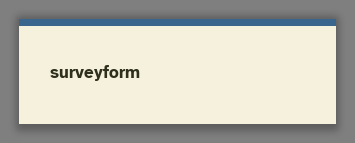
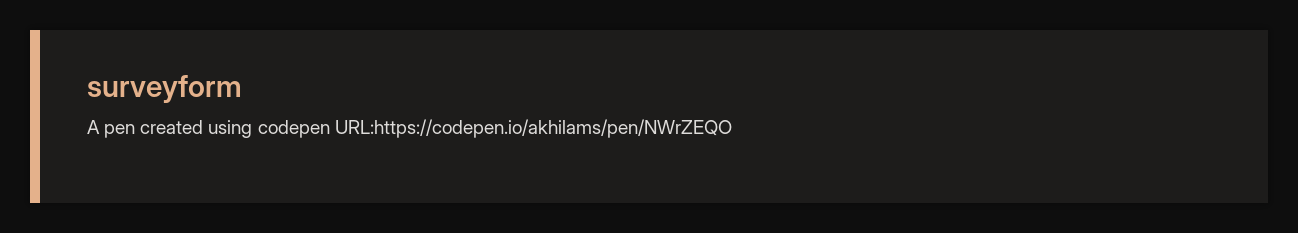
+ A pen created using codepen URL:https://codepen.io/akhilams/pen/NWrZEQO

